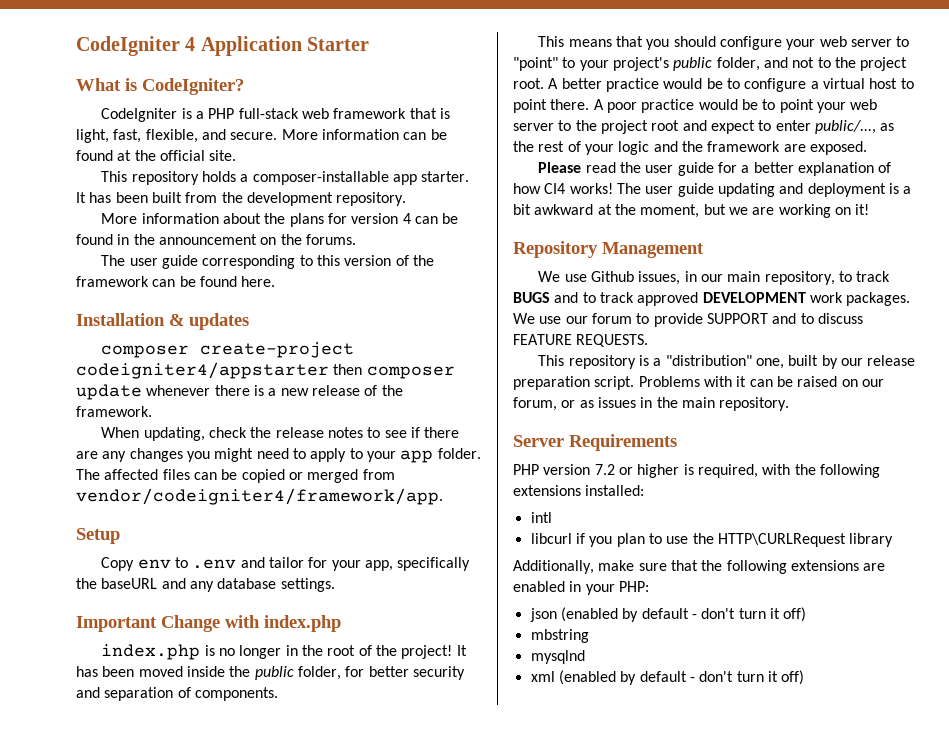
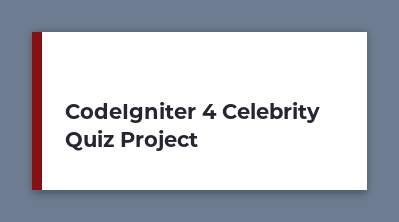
- CodeIgniter 4 Application Starter
- What is CodeIgniter?
- CodeIgniter is a PHP full-stack web framework that is light, fast, flexible, and secure. More information can be found at the official site.
- This repository holds a composer-installable app starter. It has been built from the development repository.
- More information about the plans for version 4 can be found in the announcement on the forums.
- The user guide corresponding to this version of the framework can be found here.
- Installation & updates
- composer create-project codeigniter4/appstarter then composer update whenever there is a new release of the framework.
- When updating, check the release notes to see if there are any changes you might need to apply to your app folder. The affected files can be copied or merged from vendor/codeigniter4/framework/app.
- Setup
- Copy env to .env and tailor for your app, specifically the baseURL and any database settings.
- Important Change with index.php
- index.php is no longer in the root of the project! It has been moved inside the public folder, for better security and separation of components.
- This means that you should configure your web server to "point" to your project's public folder, and not to the project root. A better practice would be to configure a virtual host to point there. A poor practice would be to point your web server to the project root and expect to enter public/..., as the rest of your logic and the framework are exposed.
- Please read the user guide for a better explanation of how CI4 works! The user guide updating and deployment is a bit awkward at the moment, but we are working on it!
- Repository Management
- We use Github issues, in our main repository, to track BUGS and to track approved DEVELOPMENT work packages. We use our forum to provide SUPPORT and to discuss FEATURE REQUESTS.
- This repository is a "distribution" one, built by our release preparation script. Problems with it can be raised on our forum, or as issues in the main repository.
- Server Requirements
- PHP version 7.2 or higher is required, with the following extensions installed:
- intl
- libcurl if you plan to use the HTTP\CURLRequest library
- Additionally, make sure that the following extensions are enabled in your PHP:
- json (enabled by default - don't turn it off)
- mbstring
- mysqlnd
- xml (enabled by default - don't turn it off)
+ CodeIgniter 4 Celebrity Quiz Project

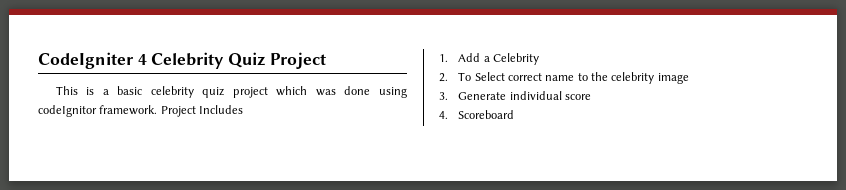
+ This is a basic celebrity quiz project which was done using codeIgnitor framework. Project Includes
+ 1. Add a Celebrity
+ 2. To Select correct name to the celebrity image
+ 3. Generate individual score
+ 4. Scoreboard

